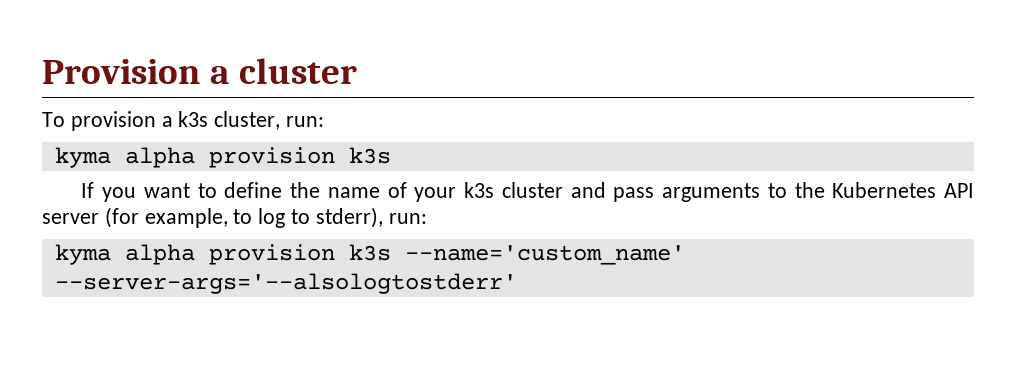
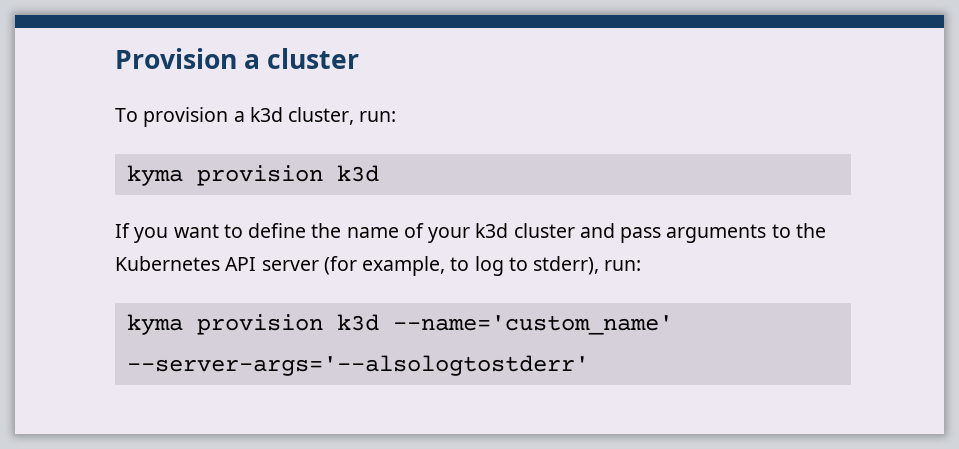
- To provision a k3s cluster, run:
- kyma alpha provision k3s
+ To provision a k3d cluster, run:
+ kyma provision k3d
- If you want to define the name of your k3s cluster and pass arguments to the Kubernetes API server (for example, to log to stderr), run:
+ If you want to define the name of your k3d cluster and pass arguments to the Kubernetes API server (for example, to log to stderr), run:
- kyma alpha provision k3s --name='custom_name' --server-args='--alsologtostderr'
+ kyma provision k3d --name='custom_name' --server-args='--alsologtostderr'

